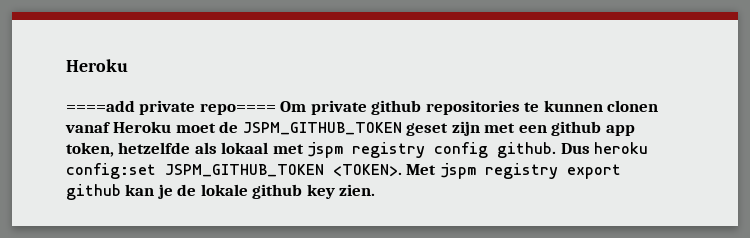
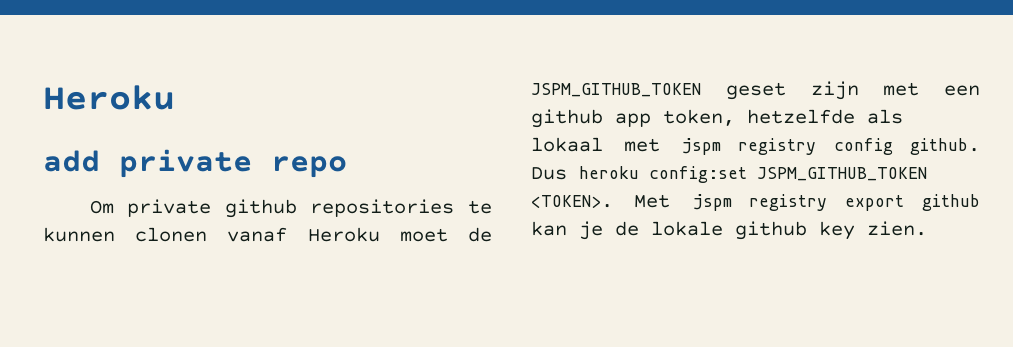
- ====add private repo==== Om private github repositories te kunnen clonen vanaf Heroku moet de JSPM_GITHUB_TOKEN geset zijn met een github app token, hetzelfde als lokaal met jspm registry config github.
+ add private repo
+ Om private github repositories te kunnen clonen vanaf Heroku moet de JSPM_GITHUB_TOKEN geset zijn met een github app token, hetzelfde als lokaal met jspm registry config github.

